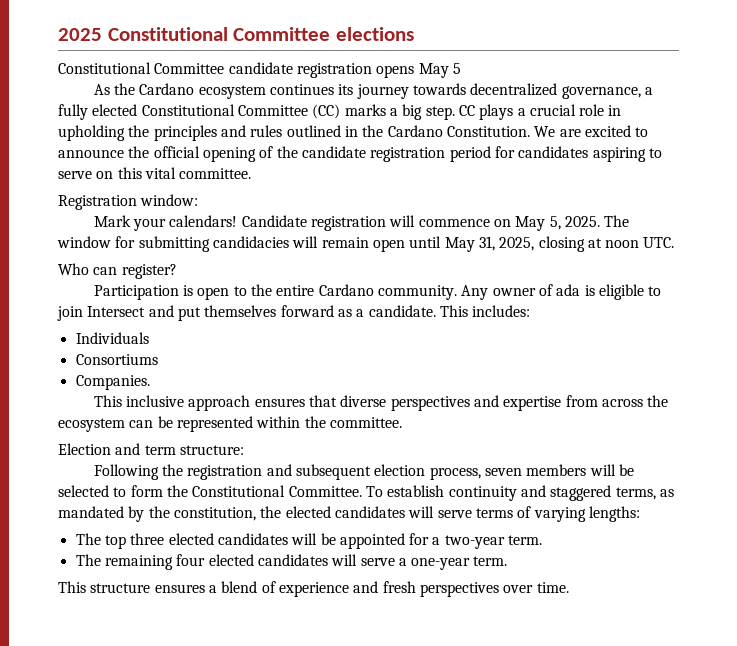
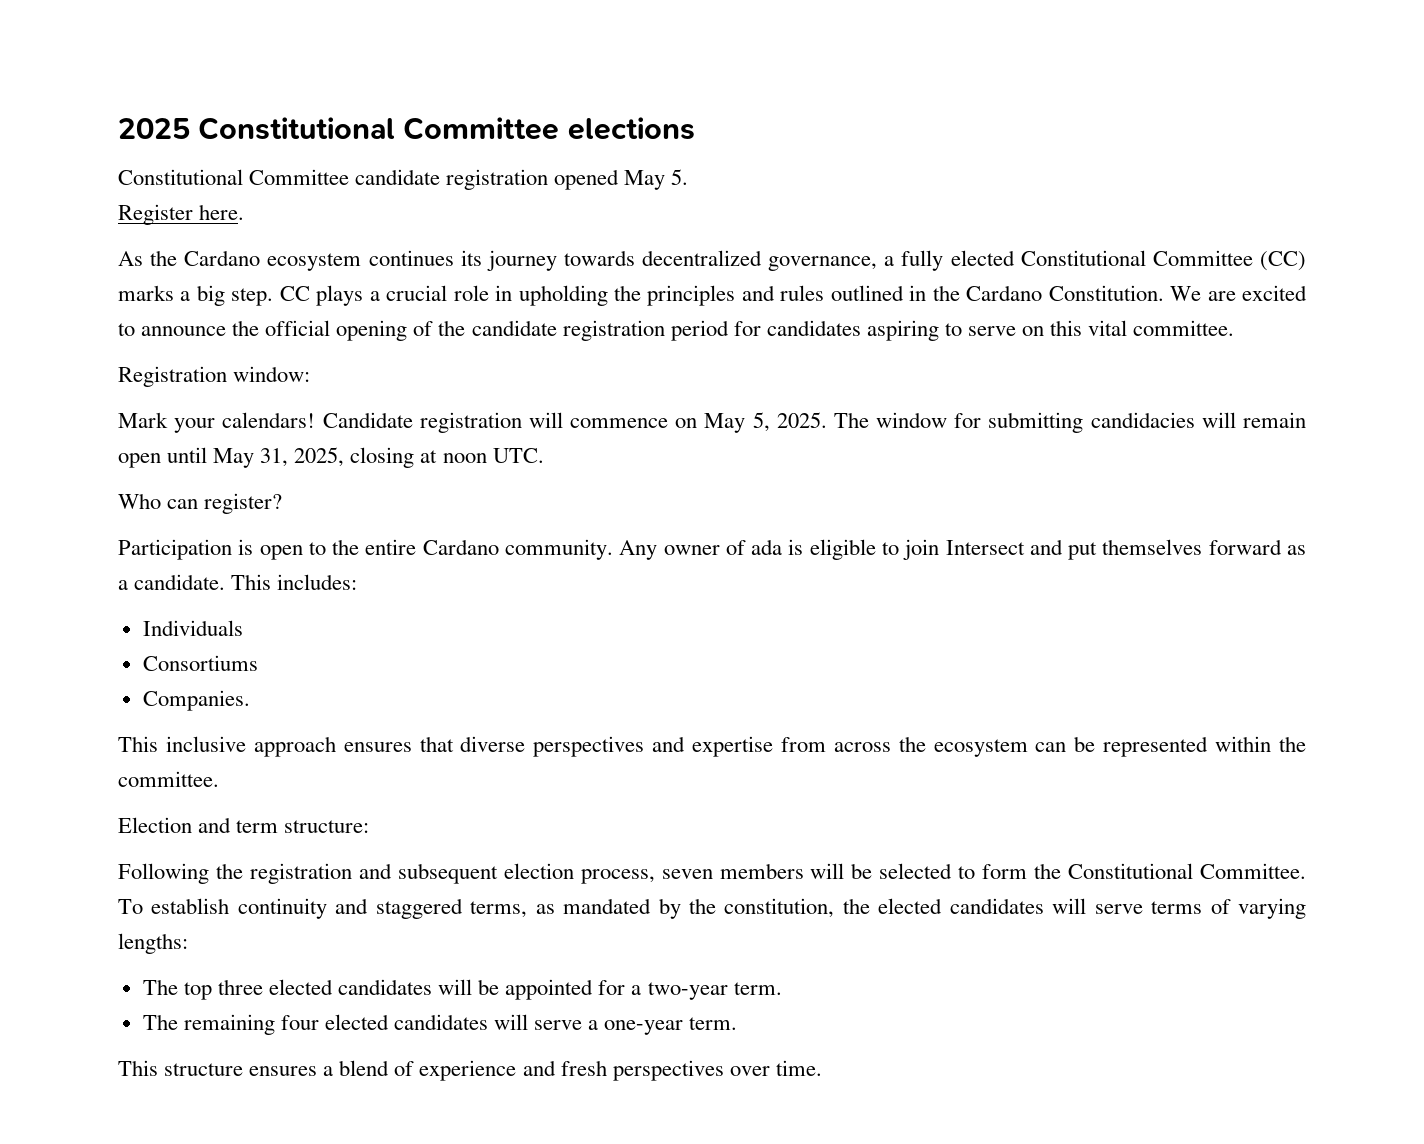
- Constitutional Committee candidate registration opens May 5
+ Constitutional Committee candidate registration opened May 5.
+ Register here.

